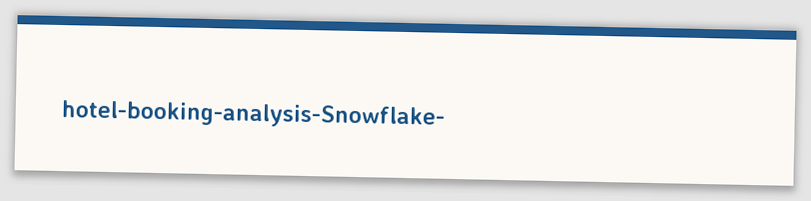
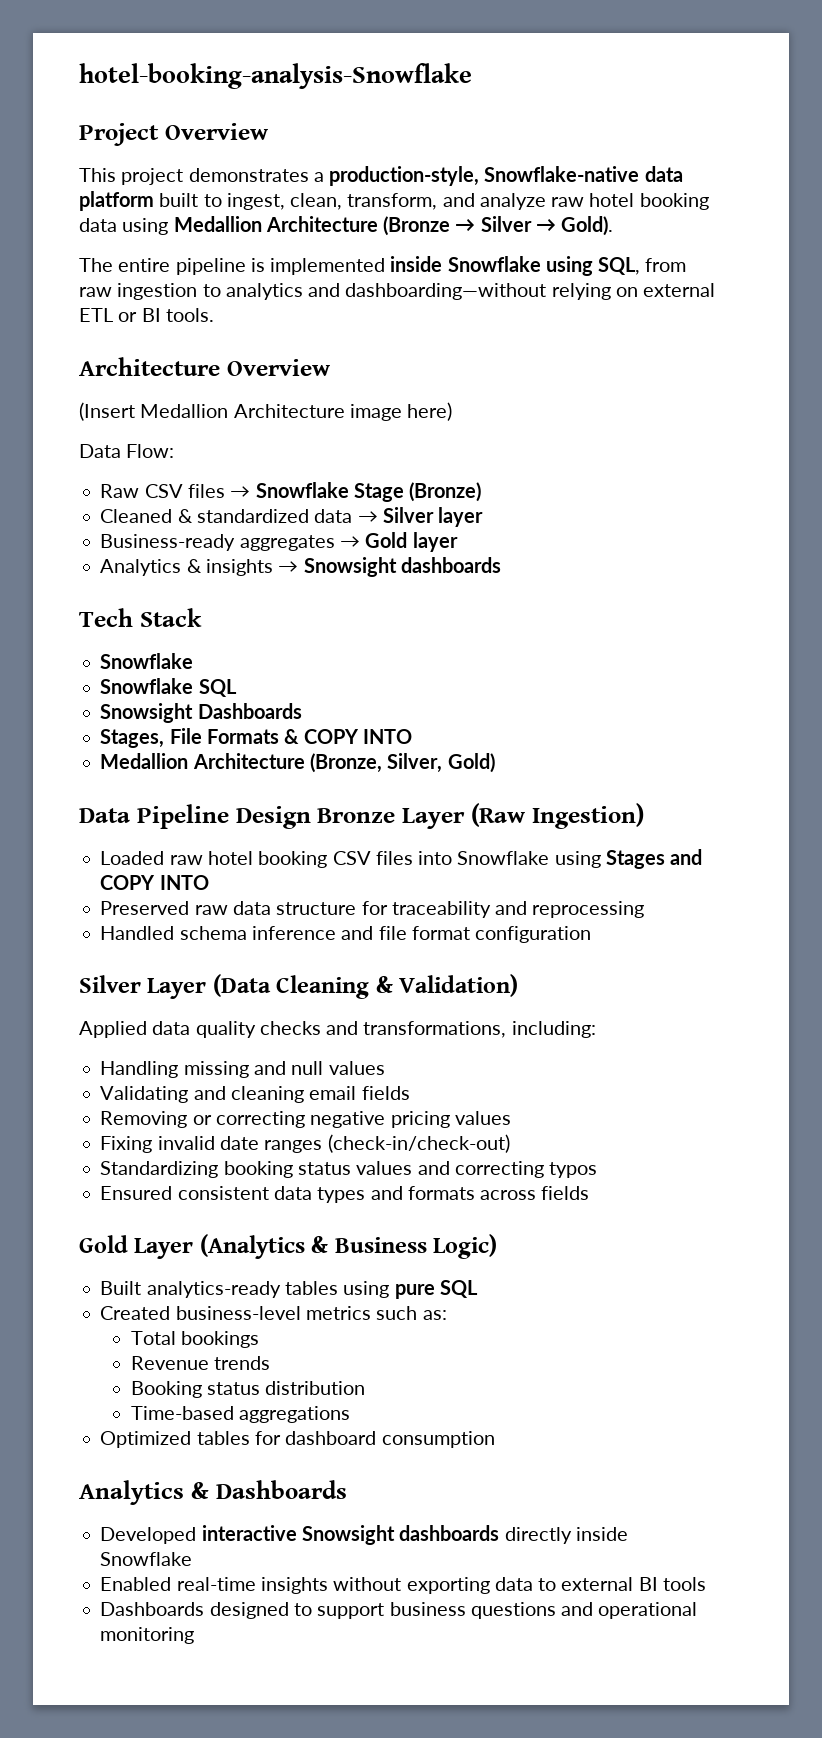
- hotel-booking-analysis-Snowflake-
+ hotel-booking-analysis-Snowflake
+ Project Overview
+ This project demonstrates a production-style, Snowflake-native data platform built to ingest, clean, transform, and analyze raw hotel booking data using Medallion Architecture (Bronze → Silver → Gold).
+ The entire pipeline is implemented inside Snowflake using SQL, from raw ingestion to analytics and dashboarding—without relying on external ETL or BI tools.
+ Architecture Overview
+ (Insert Medallion Architecture image here)
+ Data Flow:
+ Raw CSV files → Snowflake Stage (Bronze)
+ Cleaned & standardized data → Silver layer
+ Business-ready aggregates → Gold layer
+ Analytics & insights → Snowsight dashboards
+ Tech Stack
+ Snowflake
+ Snowflake SQL
+ Snowsight Dashboards
+ Stages, File Formats & COPY INTO
+ Medallion Architecture (Bronze, Silver, Gold)
+ Data Pipeline Design Bronze Layer (Raw Ingestion)
+ Loaded raw hotel booking CSV files into Snowflake using Stages and COPY INTO
+ Preserved raw data structure for traceability and reprocessing
+ Handled schema inference and file format configuration
+ Silver Layer (Data Cleaning & Validation)
+ Applied data quality checks and transformations, including:
+ Handling missing and null values
+ Validating and cleaning email fields
+ Removing or correcting negative pricing values
+ Fixing invalid date ranges (check-in/check-out)
+ Standardizing booking status values and correcting typos
+ Ensured consistent data types and formats across fields
+ Gold Layer (Analytics & Business Logic)
+ Built analytics-ready tables using pure SQL
+ Created business-level metrics such as:
+ Total bookings
+ Revenue trends
+ Booking status distribution
+ Time-based aggregations
+ Optimized tables for dashboard consumption
+ Analytics & Dashboards
+ Developed interactive Snowsight dashboards directly inside Snowflake
+ Enabled real-time insights without exporting data to external BI tools
+ Dashboards designed to support business questions and operational monitoring

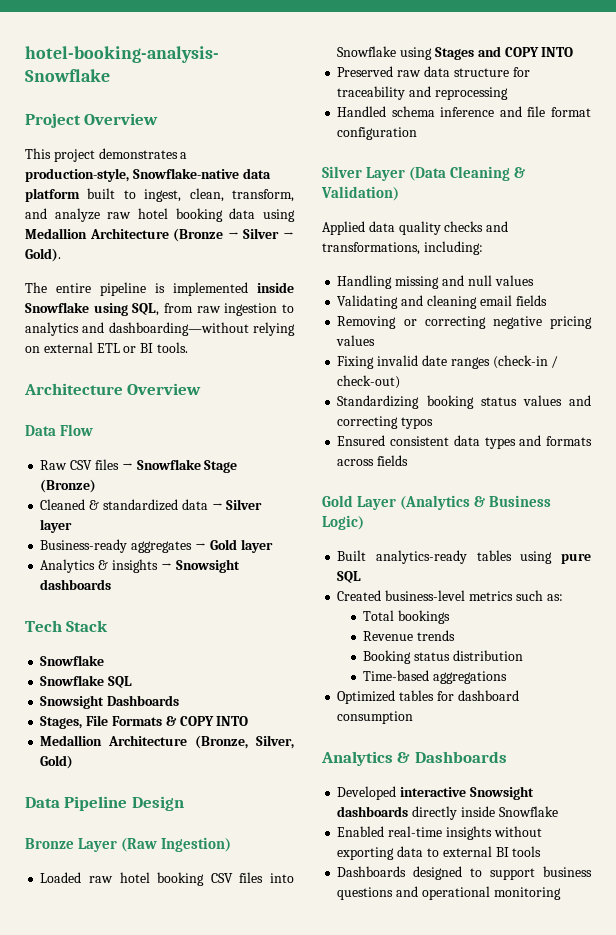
- (Insert Medallion Architecture image here)
- Data Flow:
+ Data Flow
- Data Pipeline Design Bronze Layer (Raw Ingestion)
+ Data Pipeline Design
+ Bronze Layer (Raw Ingestion)
- Fixing invalid date ranges (check-in/check-out)
+ Fixing invalid date ranges (check-in / check-out)

